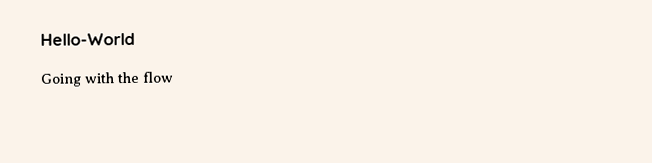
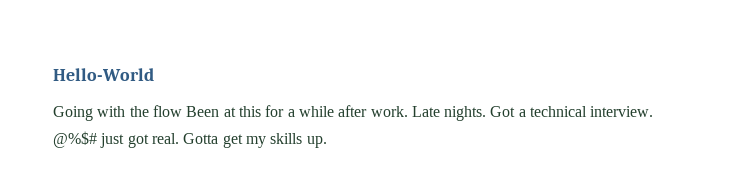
- Going with the flow
+ Going with the flow Been at this for a while after work. Late nights. Got a technical interview. @%$# just got real. Gotta get my skills up.

